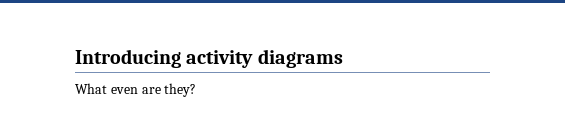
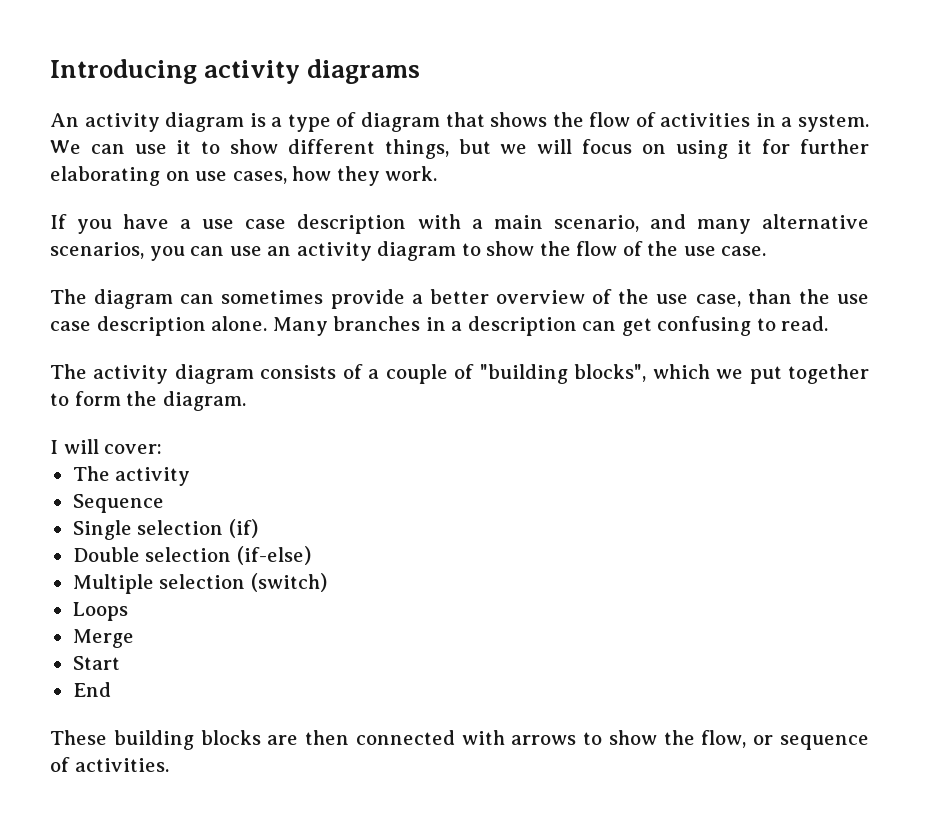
- What even are they?
+ An activity diagram is a type of diagram that shows the flow of activities in a system. We can use it to show different things, but we will focus on using it for further elaborating on use cases, how they work.
+ If you have a use case description with a main scenario, and many alternative scenarios, you can use an activity diagram to show the flow of the use case.
+ The diagram can sometimes provide a better overview of the use case, than the use case description alone. Many branches in a description can get confusing to read.
+ The activity diagram consists of a couple of "building blocks", which we put together to form the diagram.
+ I will cover:
+ The activity
+ Sequence
+ Single selection (if)
+ Double selection (if-else)
+ Multiple selection (switch)
+ Loops
+ Merge
+ Start
+ End
+ These building blocks are then connected with arrows to show the flow, or sequence of activities.

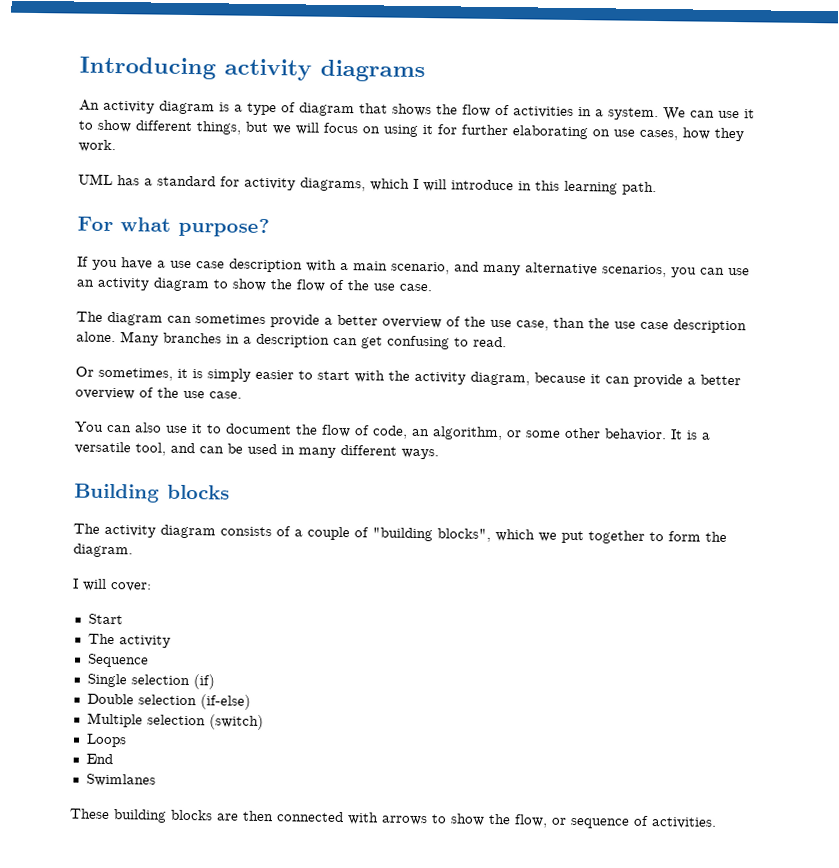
+ UML has a standard for activity diagrams, which I will introduce in this learning path.
+ For what purpose?
+ Or sometimes, it is simply easier to start with the activity diagram, because it can provide a better overview of the use case.
+ You can also use it to document the flow of code, an algorithm, or some other behavior. It is a versatile tool, and can be used in many different ways.
+ Building blocks
+ Start
- Merge
- Start
  End
+ Swimlanes

